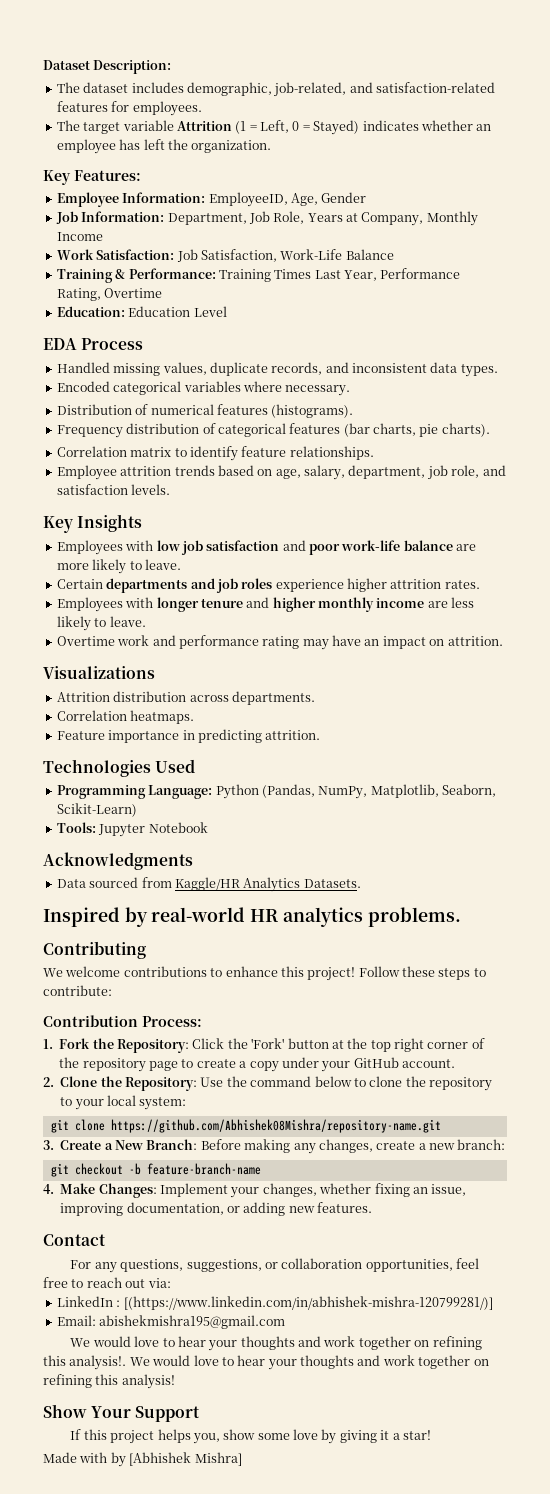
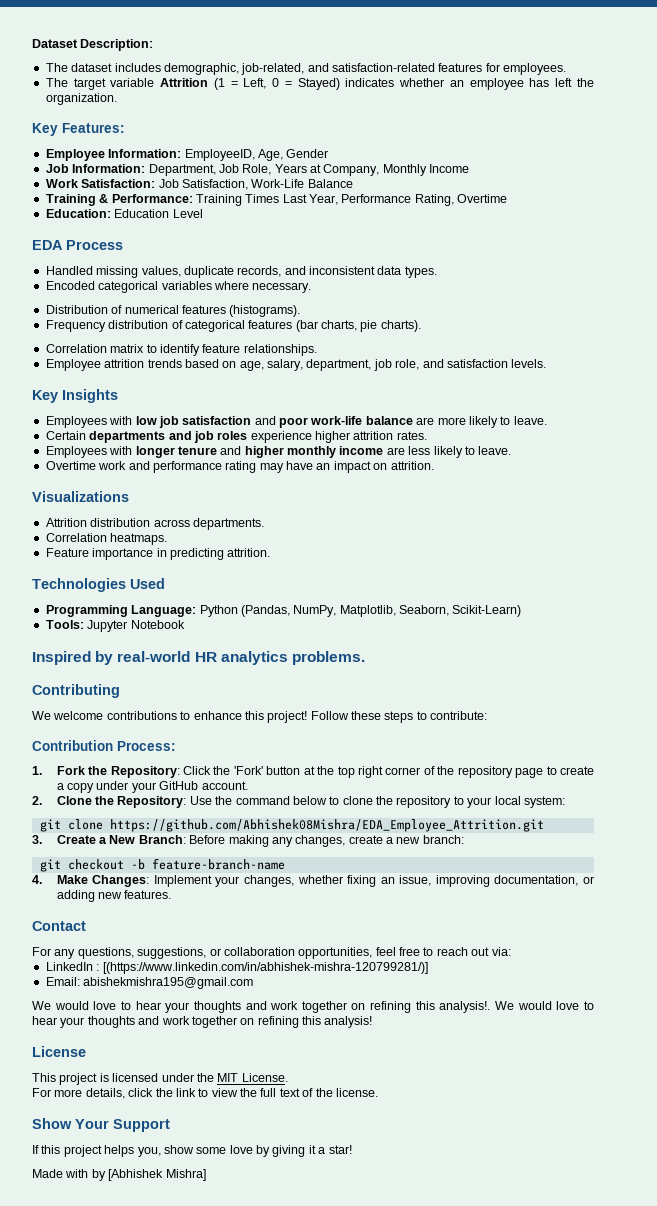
- Acknowledgments
- Data sourced from Kaggle/HR Analytics Datasets.
- git clone https://github.com/Abhishek08Mishra/repository-name.git
+ git clone https://github.com/Abhishek08Mishra/EDA_Employee_Attrition.git
+ License
+ This project is licensed under the MIT License.
+ For more details, click the link to view the full text of the license.

